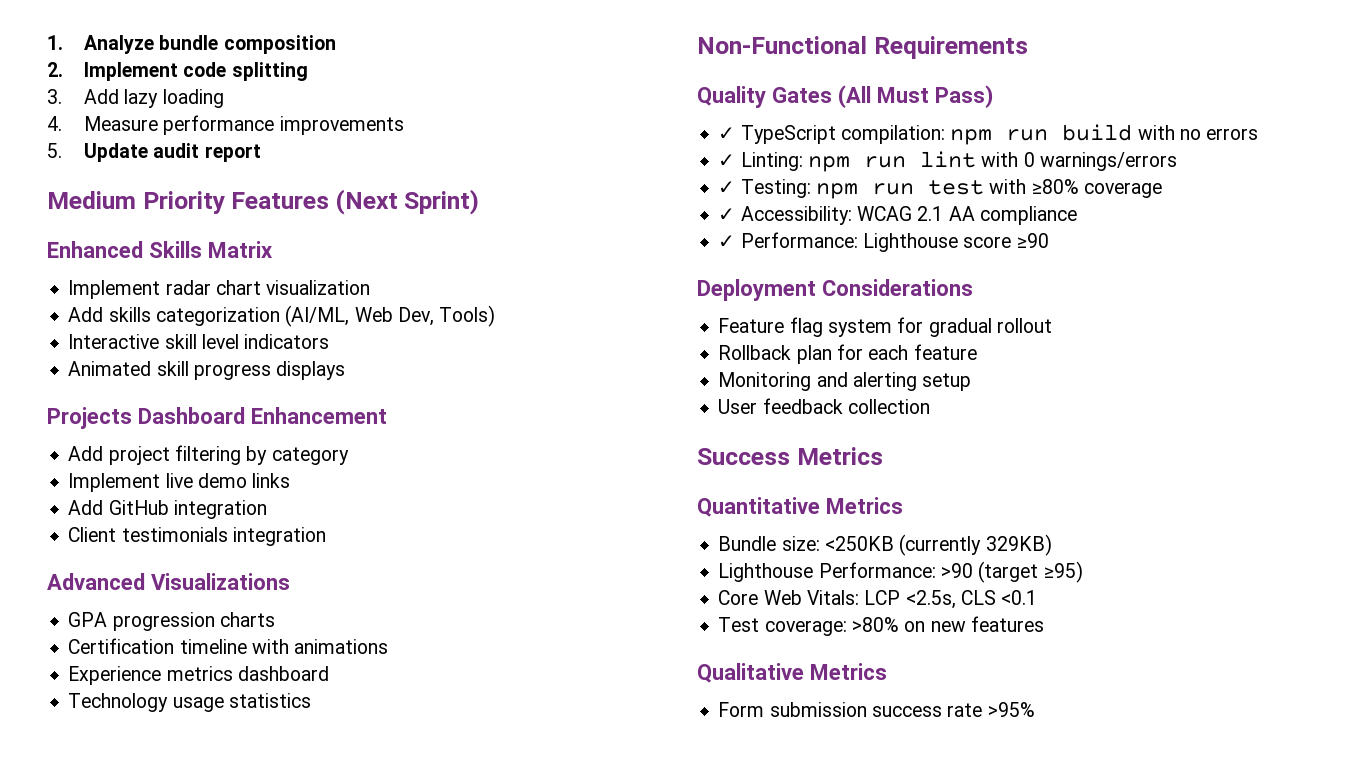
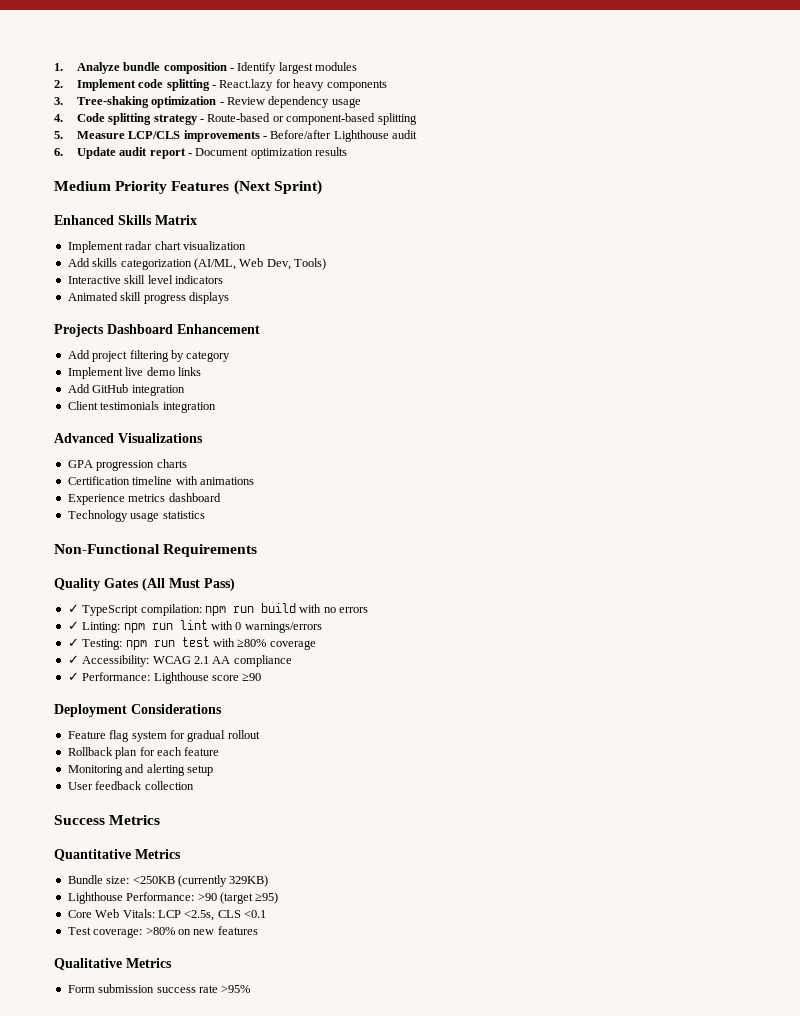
- 1. Analyze bundle composition
+ 1. Analyze bundle composition - Identify largest modules
- 2. Implement code splitting
- 3. Add lazy loading
- 4. Measure performance improvements
- 5. Update audit report
+ 2. Implement code splitting - React.lazy for heavy components
+ 3. Tree-shaking optimization - Review dependency usage
+ 4. Code splitting strategy - Route-based or component-based splitting
+ 5. Measure LCP/CLS improvements - Before/after Lighthouse audit
+ 6. Update audit report - Document optimization results

